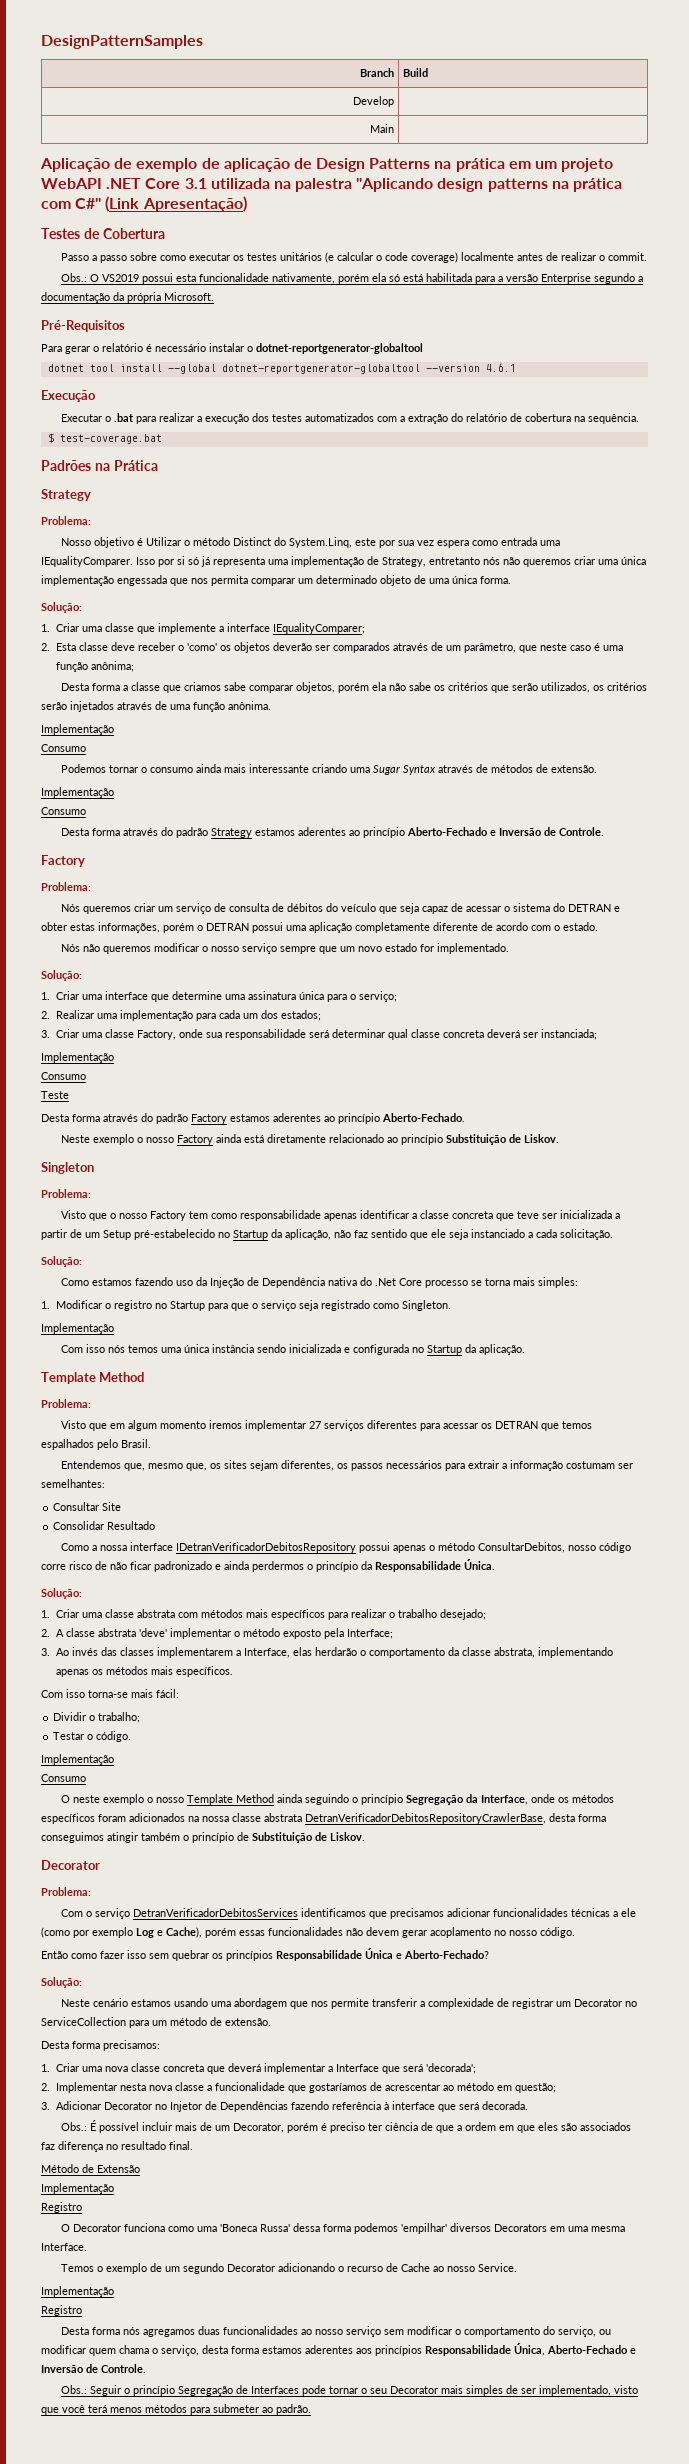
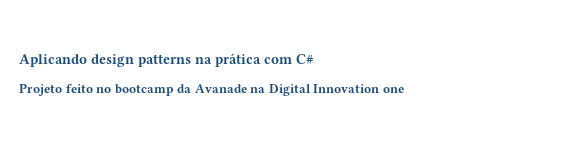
- DesignPatternSamples
- Branch | Build
- Develop |
- Main |
- Aplicação de exemplo de aplicação de Design Patterns na prática em um projeto WebAPI .NET Core 3.1 utilizada na palestra "Aplicando design patterns na prática com C#" (Link Apresentação)
- Testes de Cobertura
- Passo a passo sobre como executar os testes unitários (e calcular o code coverage) localmente antes de realizar o commit.
- Obs.: O VS2019 possui esta funcionalidade nativamente, porém ela só está habilitada para a versão Enterprise segundo a documentação da própria Microsoft.
- Pré-Requisitos
- Para gerar o relatório é necessário instalar o dotnet-reportgenerator-globaltool
- dotnet tool install --global dotnet-reportgenerator-globaltool --version 4.6.1
- Execução
- Executar o .bat para realizar a execução dos testes automatizados com a extração do relatório de cobertura na sequência.
- $ test-coverage.bat
- Padrões na Prática
- Strategy
- Problema:
- Nosso objetivo é Utilizar o método Distinct do System.Linq, este por sua vez espera como entrada uma IEqualityComparer. Isso por si só já representa uma implementação de Strategy, entretanto nós não queremos criar uma única implementação engessada que nos permita comparar um determinado objeto de uma única forma.
- Solução:
- 1. Criar uma classe que implemente a interface IEqualityComparer;
- 2. Esta classe deve receber o 'como' os objetos deverão ser comparados através de um parâmetro, que neste caso é uma função anônima;
- Desta forma a classe que criamos sabe comparar objetos, porém ela não sabe os critérios que serão utilizados, os critérios serão injetados através de uma função anônima.
- Implementação
- Consumo
- Podemos tornar o consumo ainda mais interessante criando uma Sugar Syntax através de métodos de extensão.
- Implementação
- Consumo
- Desta forma através do padrão Strategy estamos aderentes ao princípio Aberto-Fechado e Inversão de Controle.
- Factory
- Problema:
- Nós queremos criar um serviço de consulta de débitos do veículo que seja capaz de acessar o sistema do DETRAN e obter estas informações, porém o DETRAN possui uma aplicação completamente diferente de acordo com o estado.
- Nós não queremos modificar o nosso serviço sempre que um novo estado for implementado.
- Solução:
- 1. Criar uma interface que determine uma assinatura única para o serviço;
- 2. Realizar uma implementação para cada um dos estados;
- 3. Criar uma classe Factory, onde sua responsabilidade será determinar qual classe concreta deverá ser instanciada;
- Implementação
- Consumo
- Teste
- Desta forma através do padrão Factory estamos aderentes ao princípio Aberto-Fechado.
- Neste exemplo o nosso Factory ainda está diretamente relacionado ao princípio Substituição de Liskov.
- Singleton
- Problema:
- Visto que o nosso Factory tem como responsabilidade apenas identificar a classe concreta que teve ser inicializada a partir de um Setup pré-estabelecido no Startup da aplicação, não faz sentido que ele seja instanciado a cada solicitação.
- Solução:
- Como estamos fazendo uso da Injeção de Dependência nativa do .Net Core processo se torna mais simples:
- 1. Modificar o registro no Startup para que o serviço seja registrado como Singleton.
- Implementação
- Com isso nós temos uma única instância sendo inicializada e configurada no Startup da aplicação.
- Template Method
- Problema:
- Visto que em algum momento iremos implementar 27 serviços diferentes para acessar os DETRAN que temos espalhados pelo Brasil.
- Entendemos que, mesmo que, os sites sejam diferentes, os passos necessários para extrair a informação costumam ser semelhantes:
- Consultar Site
- Consolidar Resultado
- Como a nossa interface IDetranVerificadorDebitosRepository possui apenas o método ConsultarDebitos, nosso código corre risco de não ficar padronizado e ainda perdermos o princípio da Responsabilidade Única.
- Solução:
- 1. Criar uma classe abstrata com métodos mais específicos para realizar o trabalho desejado;
- 2. A classe abstrata 'deve' implementar o método exposto pela Interface;
- 3. Ao invés das classes implementarem a Interface, elas herdarão o comportamento da classe abstrata, implementando apenas os métodos mais específicos.
- Com isso torna-se mais fácil:
- Dividir o trabalho;
- Testar o código.
- Implementação
- Consumo
- O neste exemplo o nosso Template Method ainda seguindo o princípio Segregação da Interface, onde os métodos específicos foram adicionados na nossa classe abstrata DetranVerificadorDebitosRepositoryCrawlerBase, desta forma conseguimos atingir também o princípio de Substituição de Liskov.
- Decorator
- Problema:
- Com o serviço DetranVerificadorDebitosServices identificamos que precisamos adicionar funcionalidades técnicas a ele (como por exemplo Log e Cache), porém essas funcionalidades não devem gerar acoplamento no nosso código.
- Então como fazer isso sem quebrar os princípios Responsabilidade Única e Aberto-Fechado?
- Solução:
- Neste cenário estamos usando uma abordagem que nos permite transferir a complexidade de registrar um Decorator no ServiceCollection para um método de extensão.
- Desta forma precisamos:
- 1. Criar uma nova classe concreta que deverá implementar a Interface que será 'decorada';
- 2. Implementar nesta nova classe a funcionalidade que gostaríamos de acrescentar ao método em questão;
- 3. Adicionar Decorator no Injetor de Dependências fazendo referência à interface que será decorada.
- Obs.: É possível incluir mais de um Decorator, porém é preciso ter ciência de que a ordem em que eles são associados faz diferença no resultado final.
- Método de Extensão
- Implementação
- Registro
- O Decorator funciona como uma 'Boneca Russa' dessa forma podemos 'empilhar' diversos Decorators em uma mesma Interface.
- Temos o exemplo de um segundo Decorator adicionando o recurso de Cache ao nosso Service.
- Implementação
- Registro
- Desta forma nós agregamos duas funcionalidades ao nosso serviço sem modificar o comportamento do serviço, ou modificar quem chama o serviço, desta forma estamos aderentes aos princípios Responsabilidade Única, Aberto-Fechado e Inversão de Controle.
- Obs.: Seguir o princípio Segregação de Interfaces pode tornar o seu Decorator mais simples de ser implementado, visto que você terá menos métodos para submeter ao padrão.
+ Aplicando design patterns na prática com C#
+ Projeto feito no bootcamp da Avanade na Digital Innovation one

